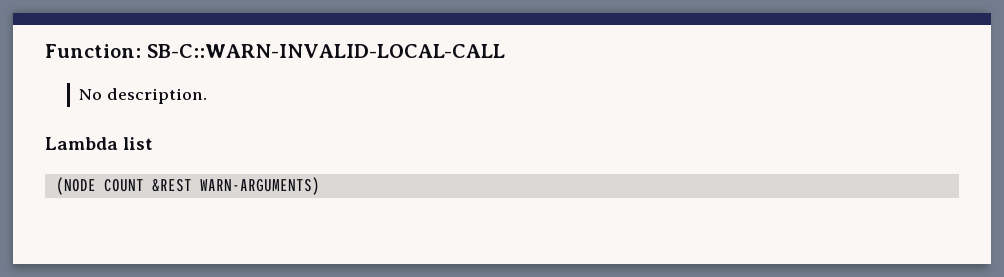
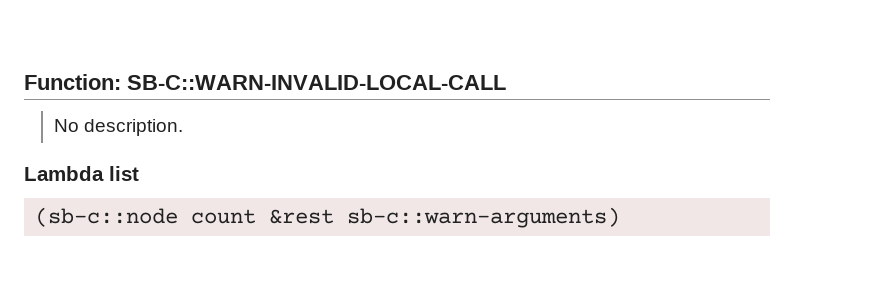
- (NODE COUNT &REST WARN-ARGUMENTS)
+ (sb-c::node count &rest sb-c::warn-arguments)

